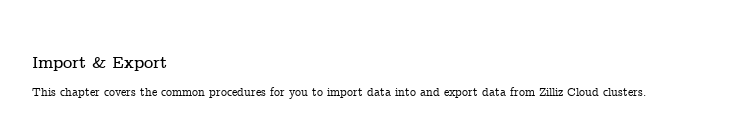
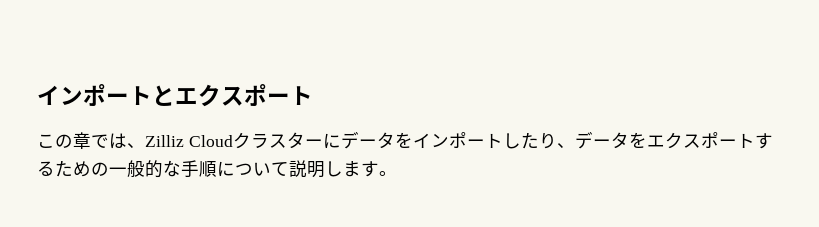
- Import & Export
- This chapter covers the common procedures for you to import data into and export data from Zilliz Cloud clusters.
+ インポートとエクスポート
+ この章では、Zilliz Cloudクラスターにデータをインポートしたり、データをエクスポートするための一般的な手順について説明します。

